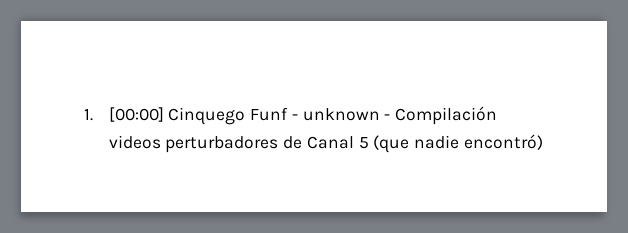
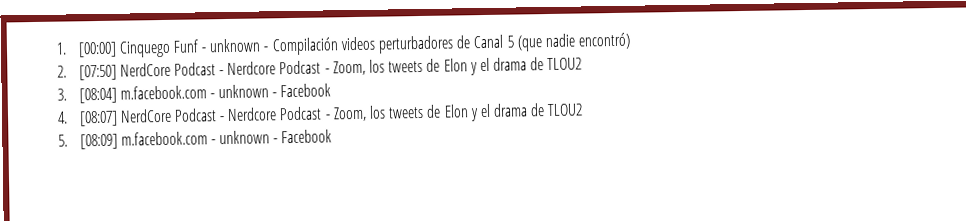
+ 2. [07:50] NerdCore Podcast - Nerdcore Podcast - Zoom, los tweets de Elon y el drama de TLOU2
+ 3. [08:04] m.facebook.com - unknown - Facebook
+ 4. [08:07] NerdCore Podcast - Nerdcore Podcast - Zoom, los tweets de Elon y el drama de TLOU2
+ 5. [08:09] m.facebook.com - unknown - Facebook

